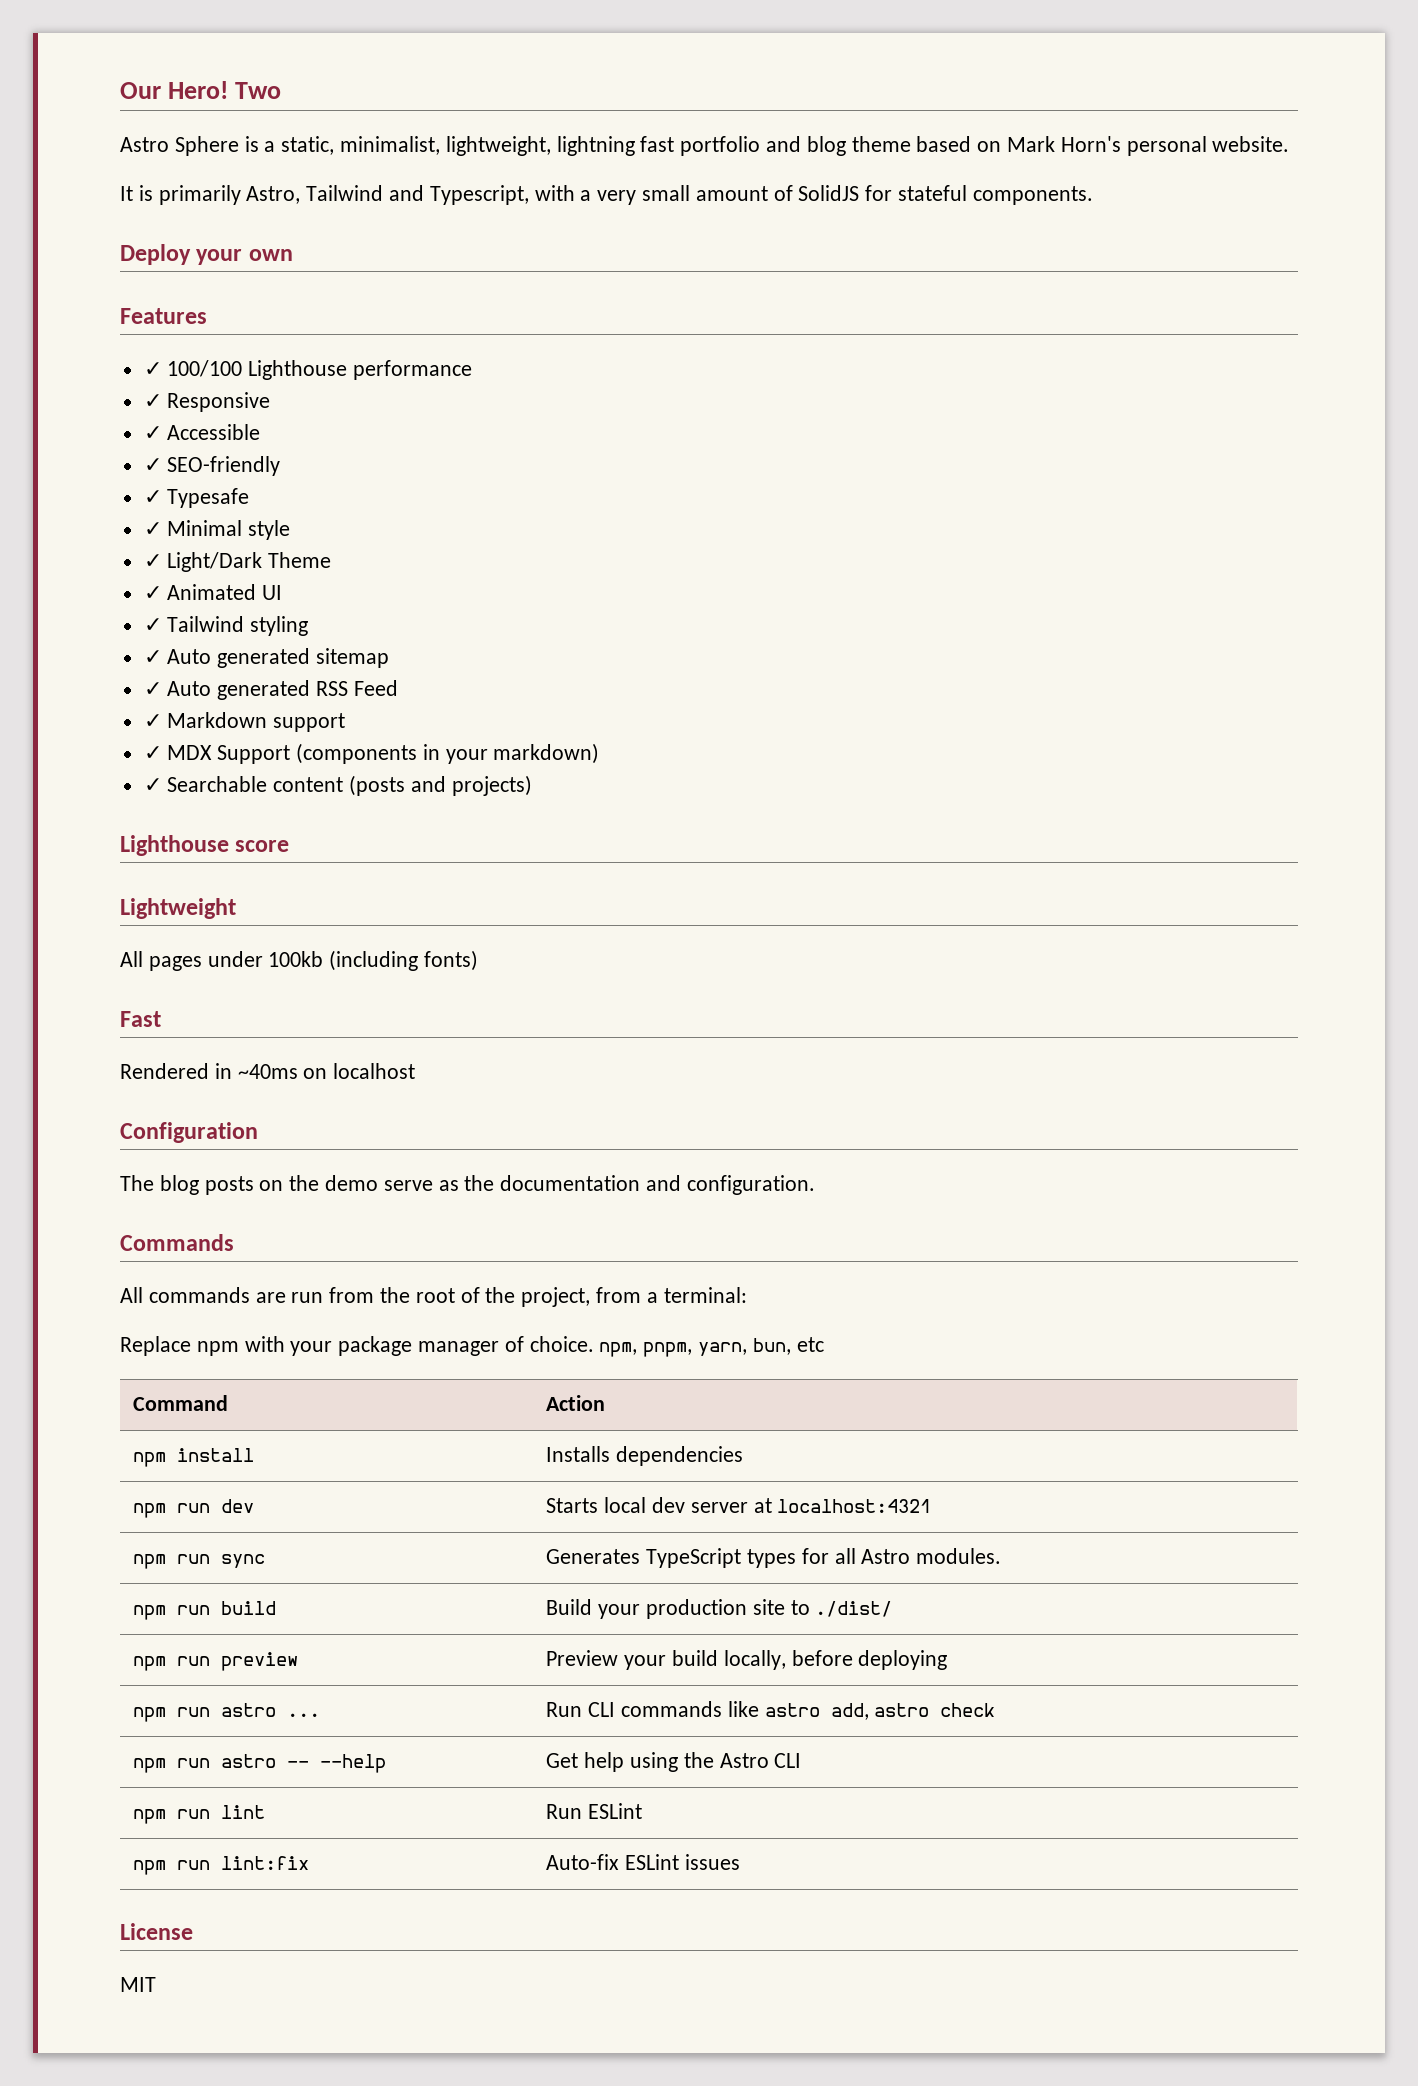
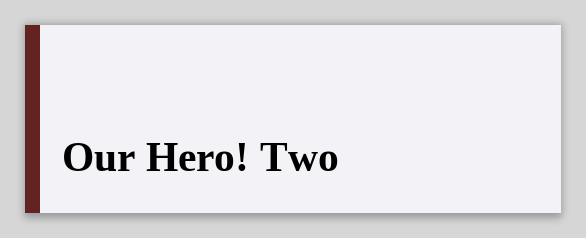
- Astro Sphere is a static, minimalist, lightweight, lightning fast portfolio and blog theme based on Mark Horn's personal website.
- It is primarily Astro, Tailwind and Typescript, with a very small amount of SolidJS for stateful components.
- Deploy your own
- Features
- ✓ 100/100 Lighthouse performance
- ✓ Responsive
- ✓ Accessible
- ✓ SEO-friendly
- ✓ Typesafe
- ✓ Minimal style
- ✓ Light/Dark Theme
- ✓ Animated UI
- ✓ Tailwind styling
- ✓ Auto generated sitemap
- ✓ Auto generated RSS Feed
- ✓ Markdown support
- ✓ MDX Support (components in your markdown)
- ✓ Searchable content (posts and projects)
- Lighthouse score
- Lightweight
- All pages under 100kb (including fonts)
- Fast
- Rendered in ~40ms on localhost
- Configuration
- The blog posts on the demo serve as the documentation and configuration.
- Commands
- All commands are run from the root of the project, from a terminal:
- Replace npm with your package manager of choice. npm, pnpm, yarn, bun, etc
- Command | Action
- npm install | Installs dependencies
- npm run dev | Starts local dev server at localhost:4321
- npm run sync | Generates TypeScript types for all Astro modules.
- npm run build | Build your production site to ./dist/
- npm run preview | Preview your build locally, before deploying
- npm run astro ... | Run CLI commands like astro add, astro check
- npm run astro -- --help | Get help using the Astro CLI
- npm run lint | Run ESLint
- npm run lint:fix | Auto-fix ESLint issues
- License
- MIT

